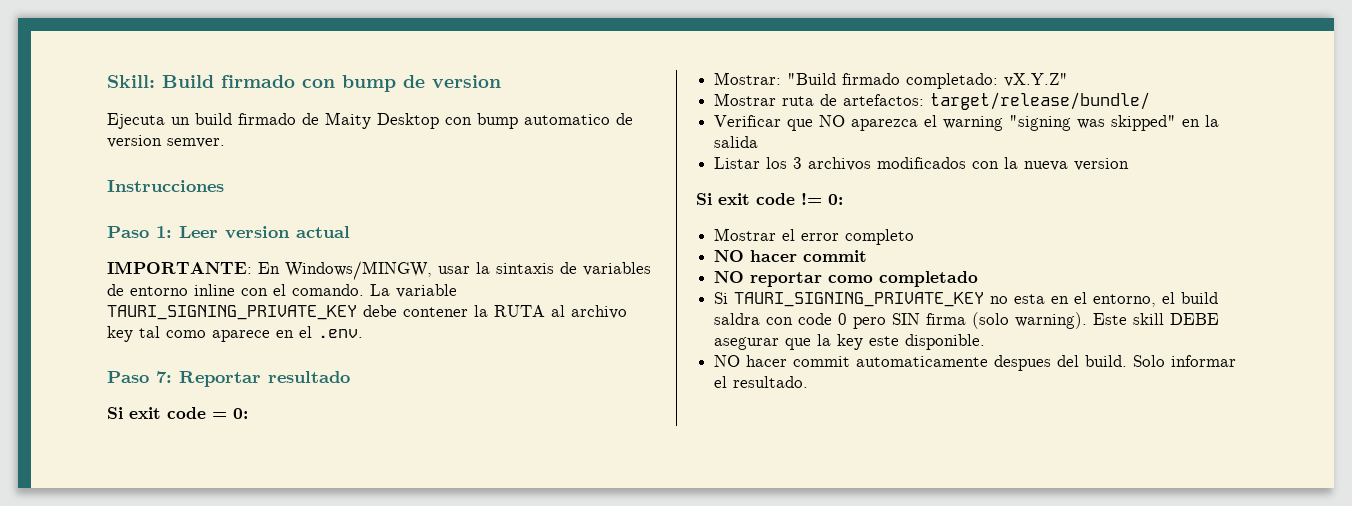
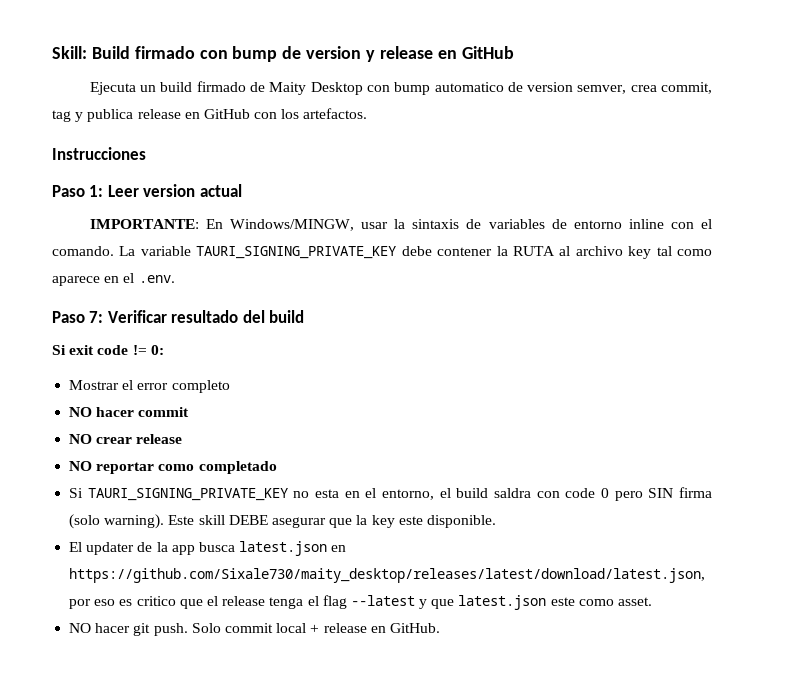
- Skill: Build firmado con bump de version
+ Skill: Build firmado con bump de version y release en GitHub
- Ejecuta un build firmado de Maity Desktop con bump automatico de version semver.
+ Ejecuta un build firmado de Maity Desktop con bump automatico de version semver, crea commit, tag y publica release en GitHub con los artefactos.
- Paso 7: Reportar resultado
- Si exit code = 0:
- Mostrar: "Build firmado completado: vX.Y.Z"
- Mostrar ruta de artefactos: target/release/bundle/
- Verificar que NO aparezca el warning "signing was skipped" en la salida
- Listar los 3 archivos modificados con la nueva version
+ Paso 7: Verificar resultado del build
+ NO crear release
- NO hacer commit automaticamente despues del build. Solo informar el resultado.
+ El updater de la app busca latest.json en https://github.com/Sixale730/maity_desktop/releases/latest/download/latest.json, por eso es critico que el release tenga el flag --latest y que latest.json este como asset.
+ NO hacer git push. Solo commit local + release en GitHub.

